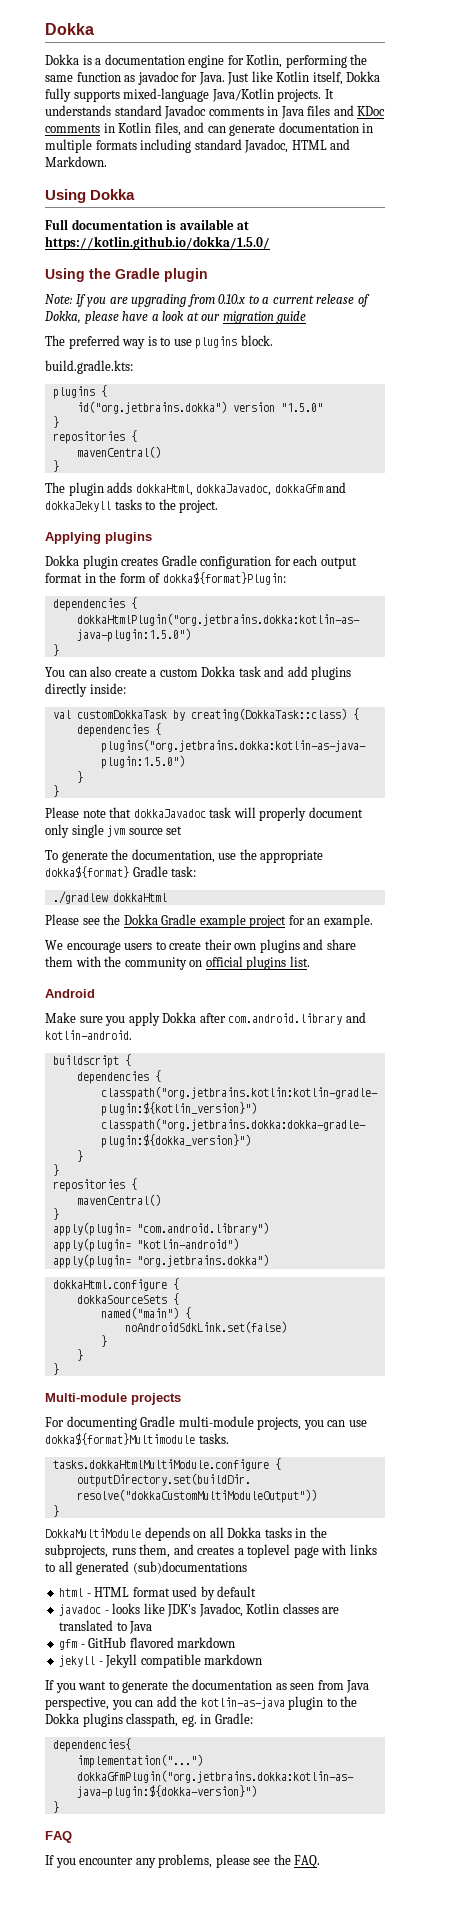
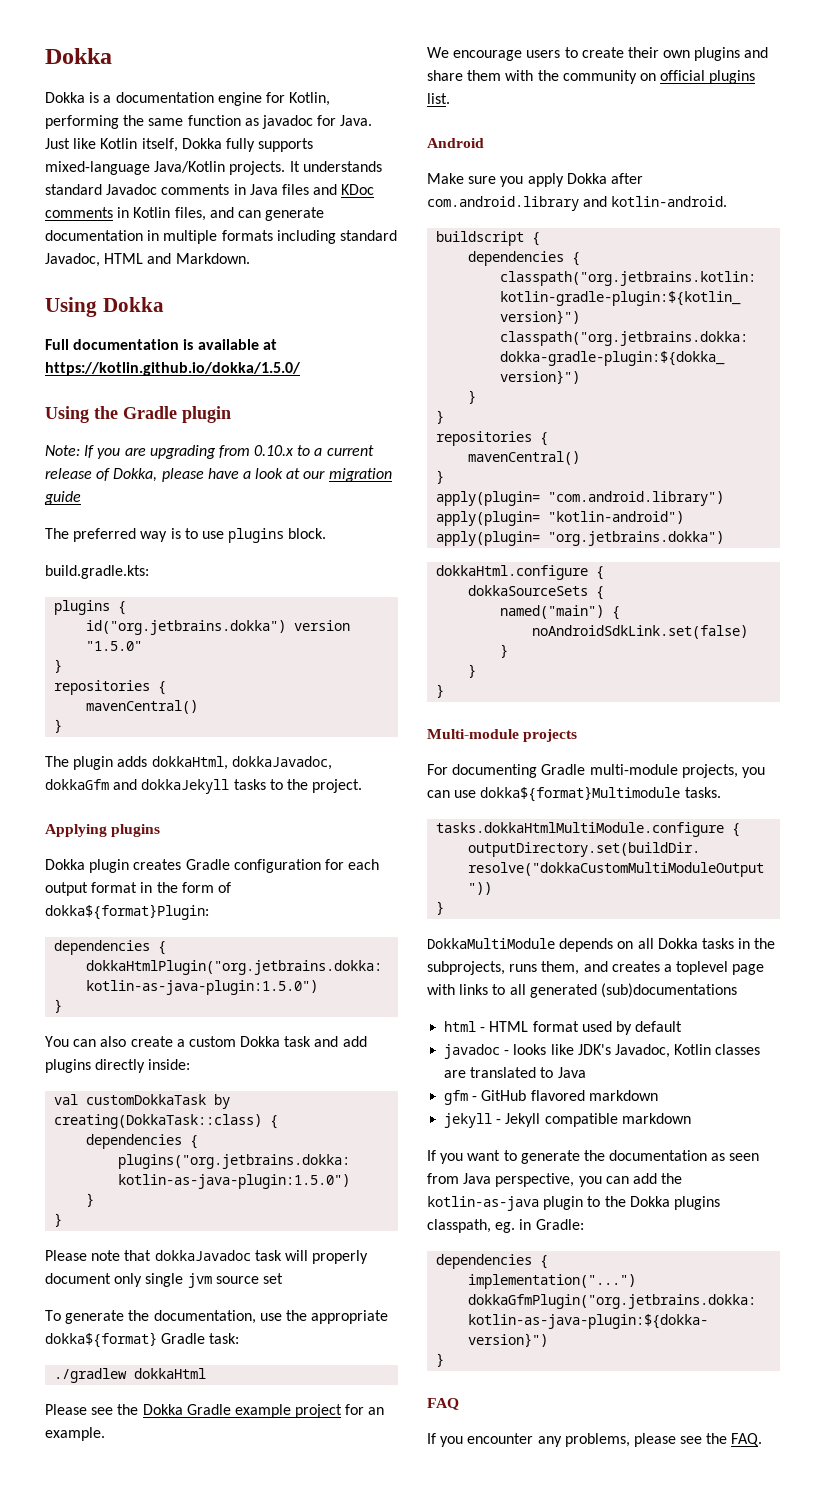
  If you want to generate the documentation as seen from Java perspective, you can add the kotlin-as-java plugin to the Dokka plugins classpath, eg. in Gradle:
- dependencies{
+ dependencies {

